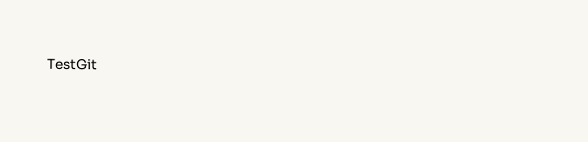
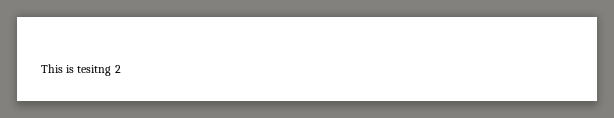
- TestGit
+ This is tesitng 2

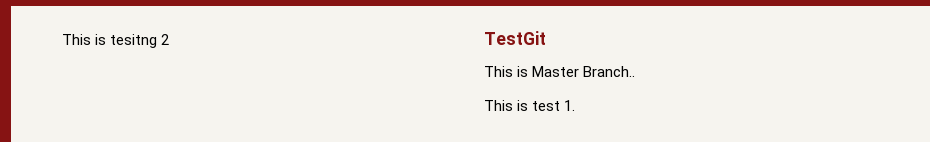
+ TestGit
+ This is Master Branch..
+ This is test 1.

